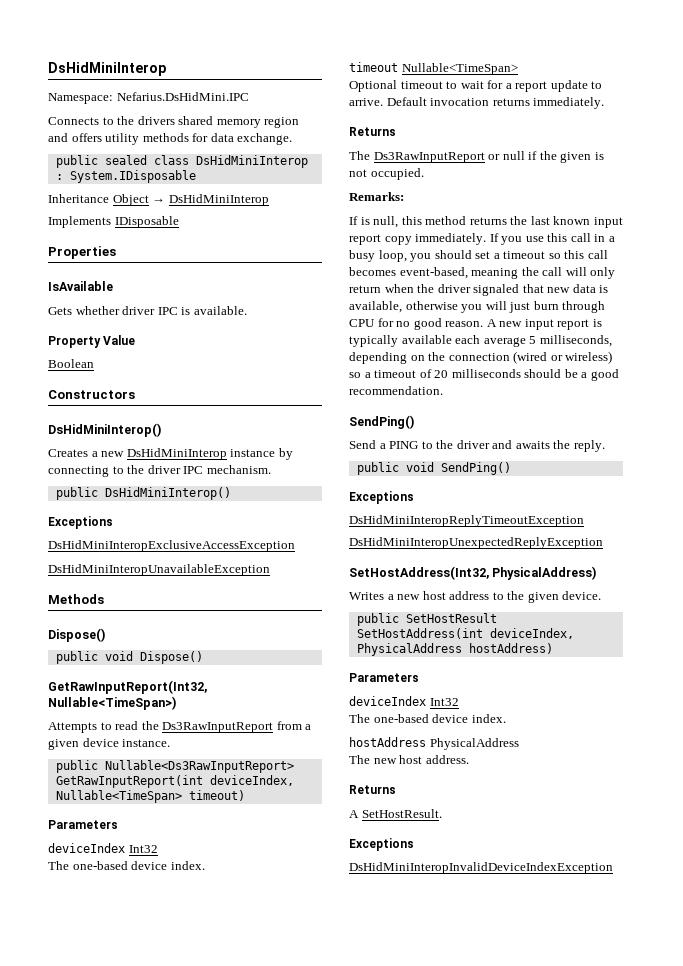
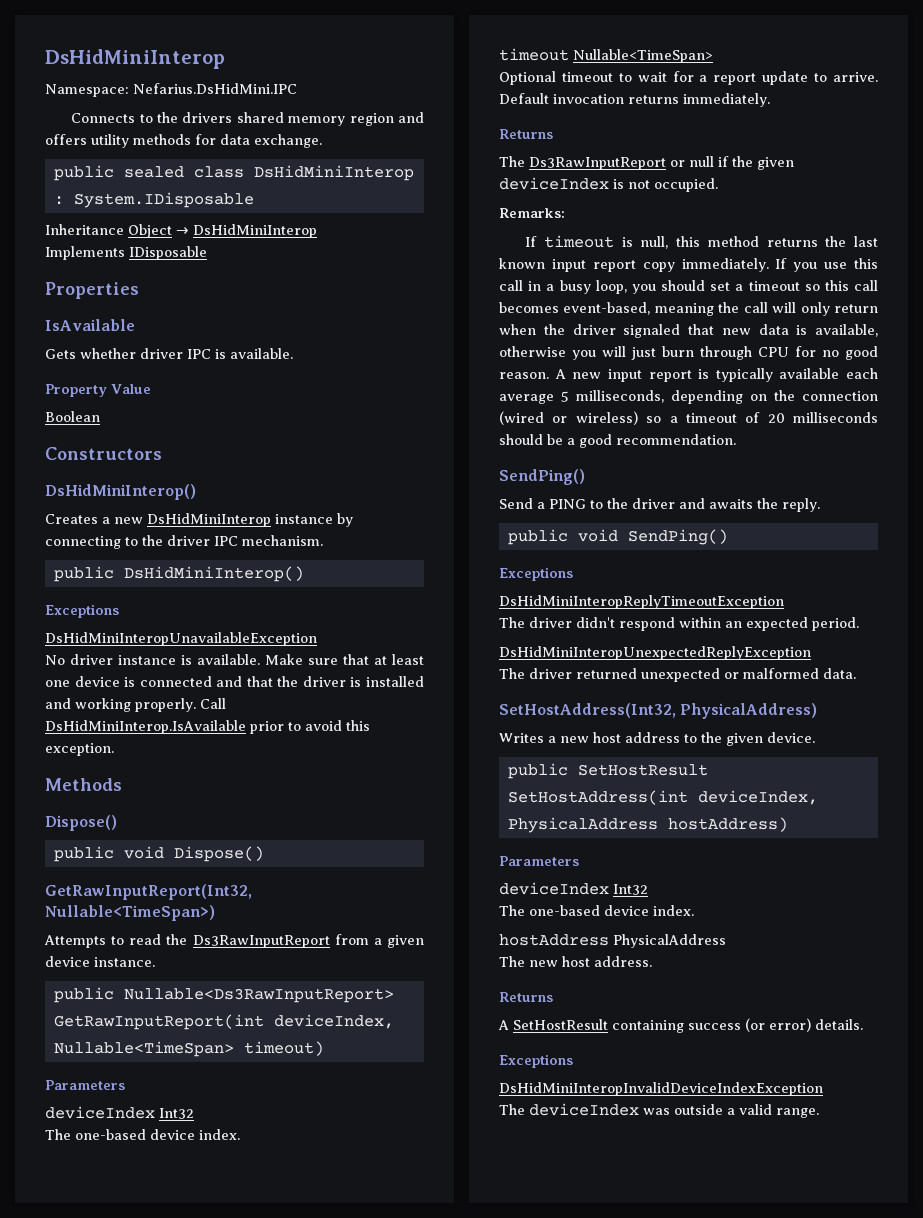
- DsHidMiniInteropExclusiveAccessException
  DsHidMiniInteropUnavailableException
+ No driver instance is available. Make sure that at least one device is connected and that the driver is installed and working properly. Call DsHidMiniInterop.IsAvailable prior to avoid this exception.
- The Ds3RawInputReport or null if the given is not occupied.
+ The Ds3RawInputReport or null if the given deviceIndex is not occupied.
- If is null, this method returns the last known input report copy immediately.
+ If timeout is null, this method returns the last known input report copy immediately.
+ The driver didn't respond within an expected period.
  DsHidMiniInteropUnexpectedReplyException
+ The driver returned unexpected or malformed data.
- A SetHostResult.
+ A SetHostResult containing success (or error) details.
  Exceptions
  DsHidMiniInteropInvalidDeviceIndexException
+ The deviceIndex was outside a valid range.

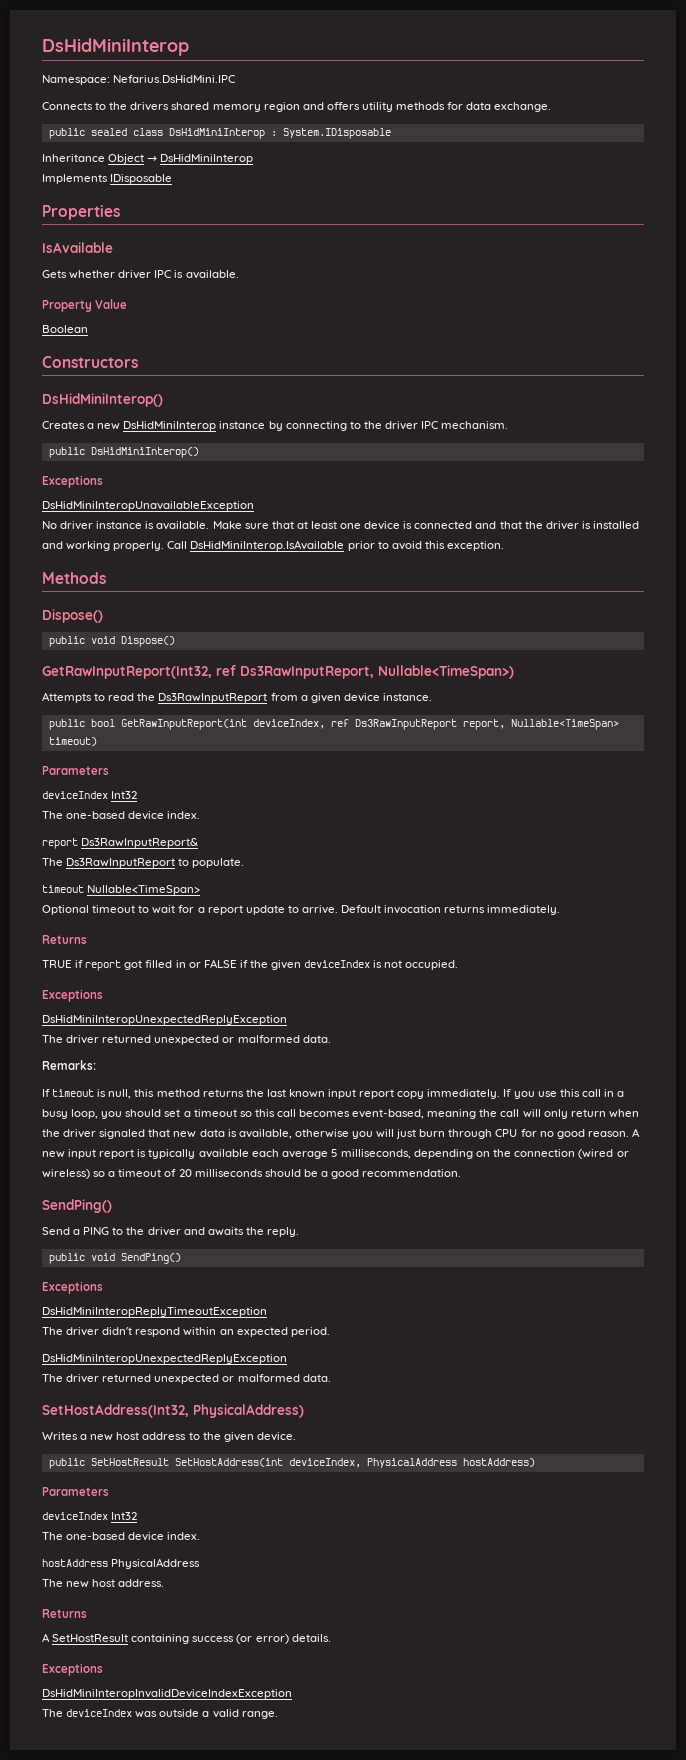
- GetRawInputReport(Int32, Nullable<TimeSpan>)
+ GetRawInputReport(Int32, ref Ds3RawInputReport, Nullable<TimeSpan>)
- public Nullable<Ds3RawInputReport> GetRawInputReport(int deviceIndex, Nullable<TimeSpan> timeout)
+ public bool GetRawInputReport(int deviceIndex, ref Ds3RawInputReport report, Nullable<TimeSpan> timeout)
+ report Ds3RawInputReport&
+ The Ds3RawInputReport to populate.
- The Ds3RawInputReport or null if the given deviceIndex is not occupied.
+ TRUE if report got filled in or FALSE if the given deviceIndex is not occupied.
+ Exceptions
+ DsHidMiniInteropUnexpectedReplyException
+ The driver returned unexpected or malformed data.

